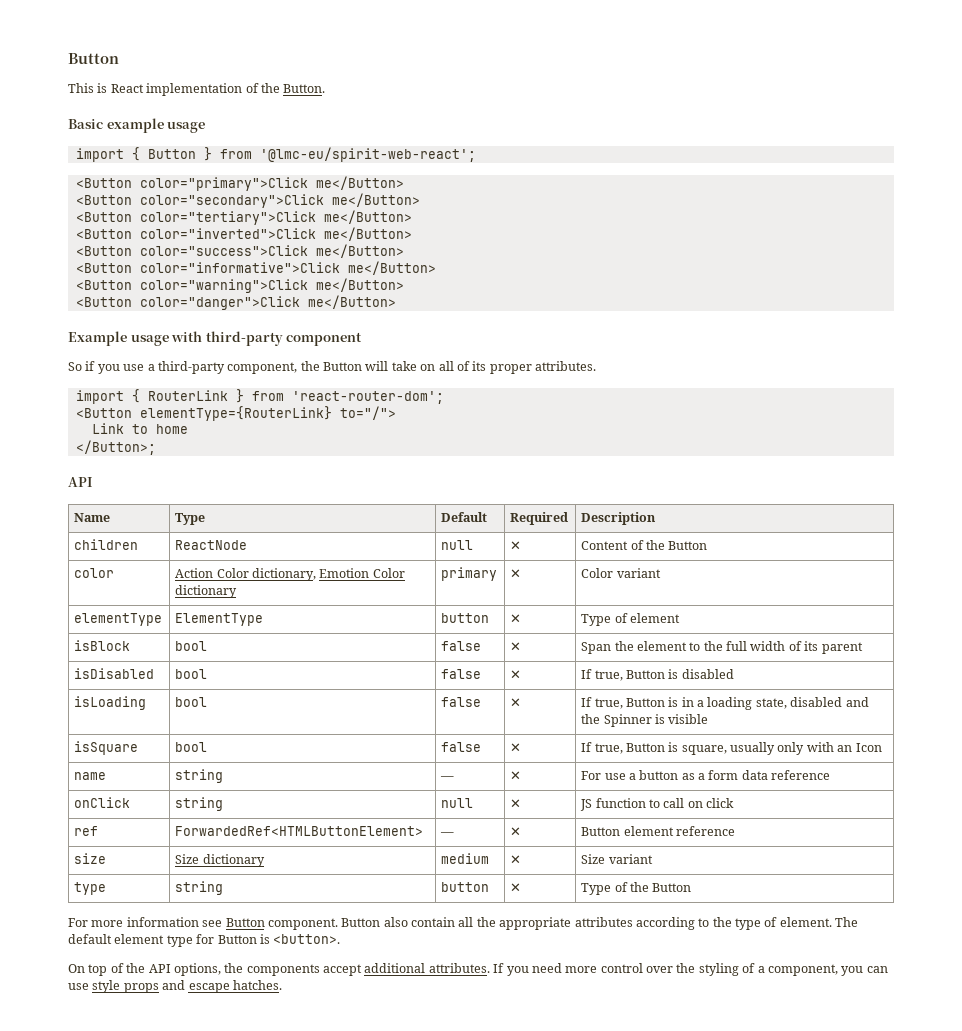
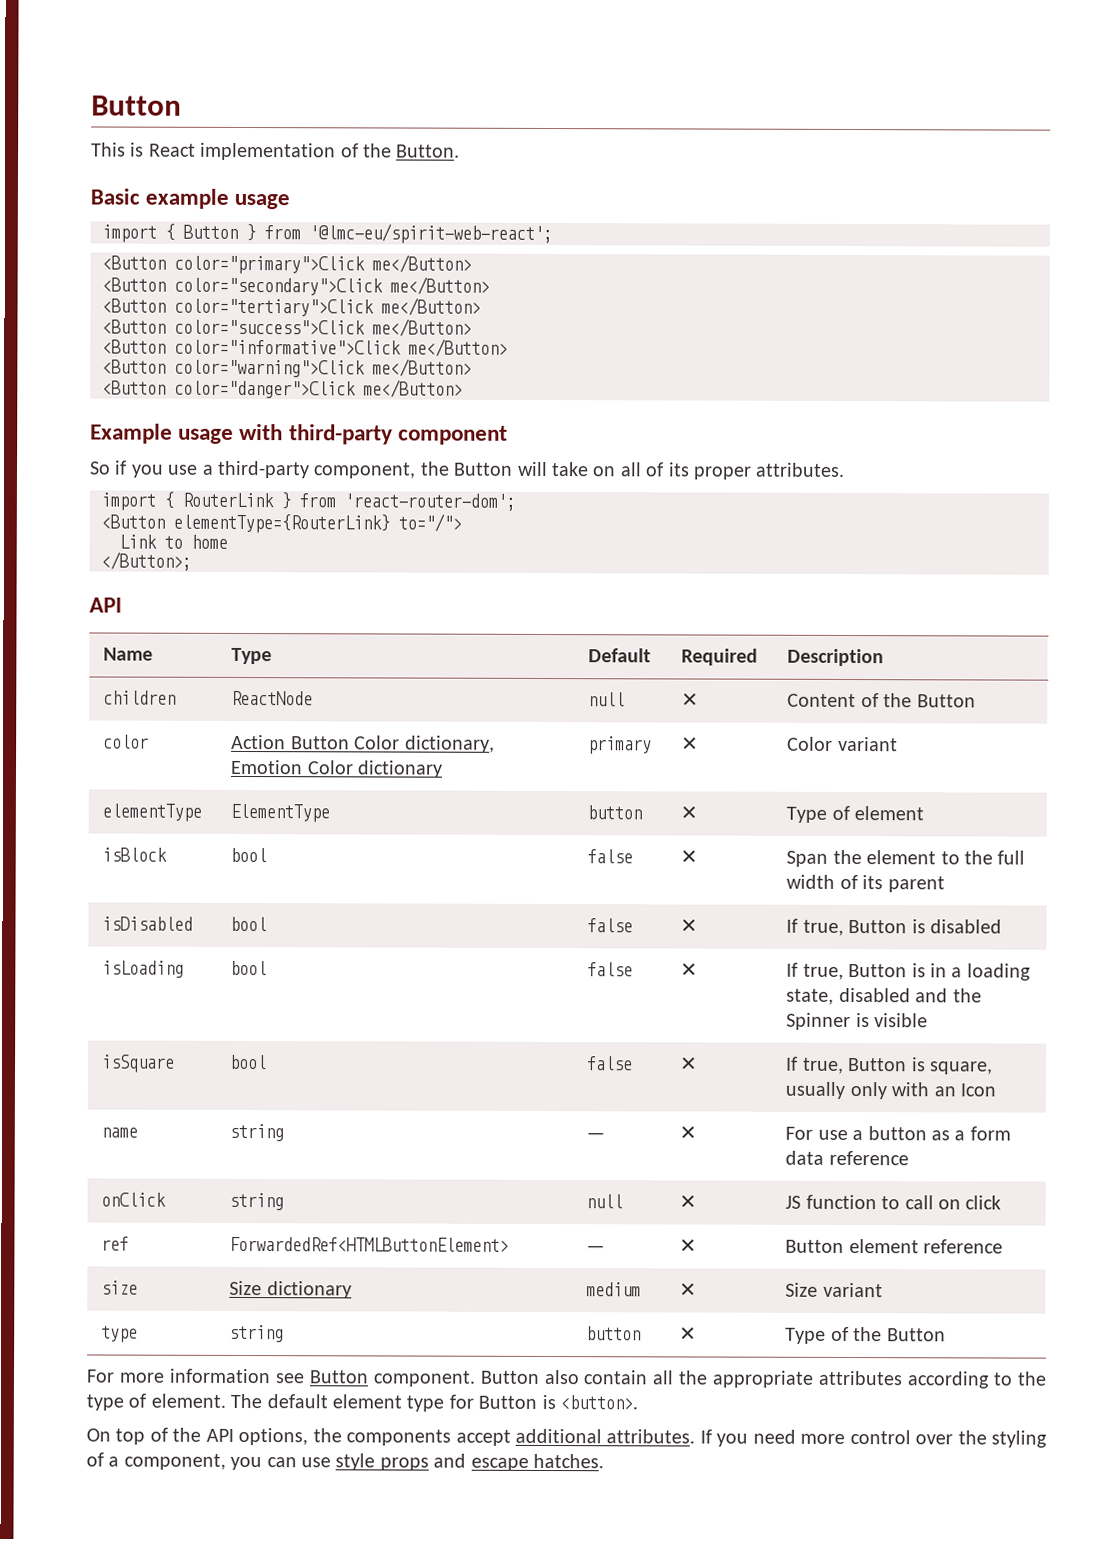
- <Button color="inverted">Click me</Button>
- color | Action Color dictionary, Emotion Color dictionary | primary | ✕ | Color variant
+ color | Action Button Color dictionary, Emotion Color dictionary | primary | ✕ | Color variant

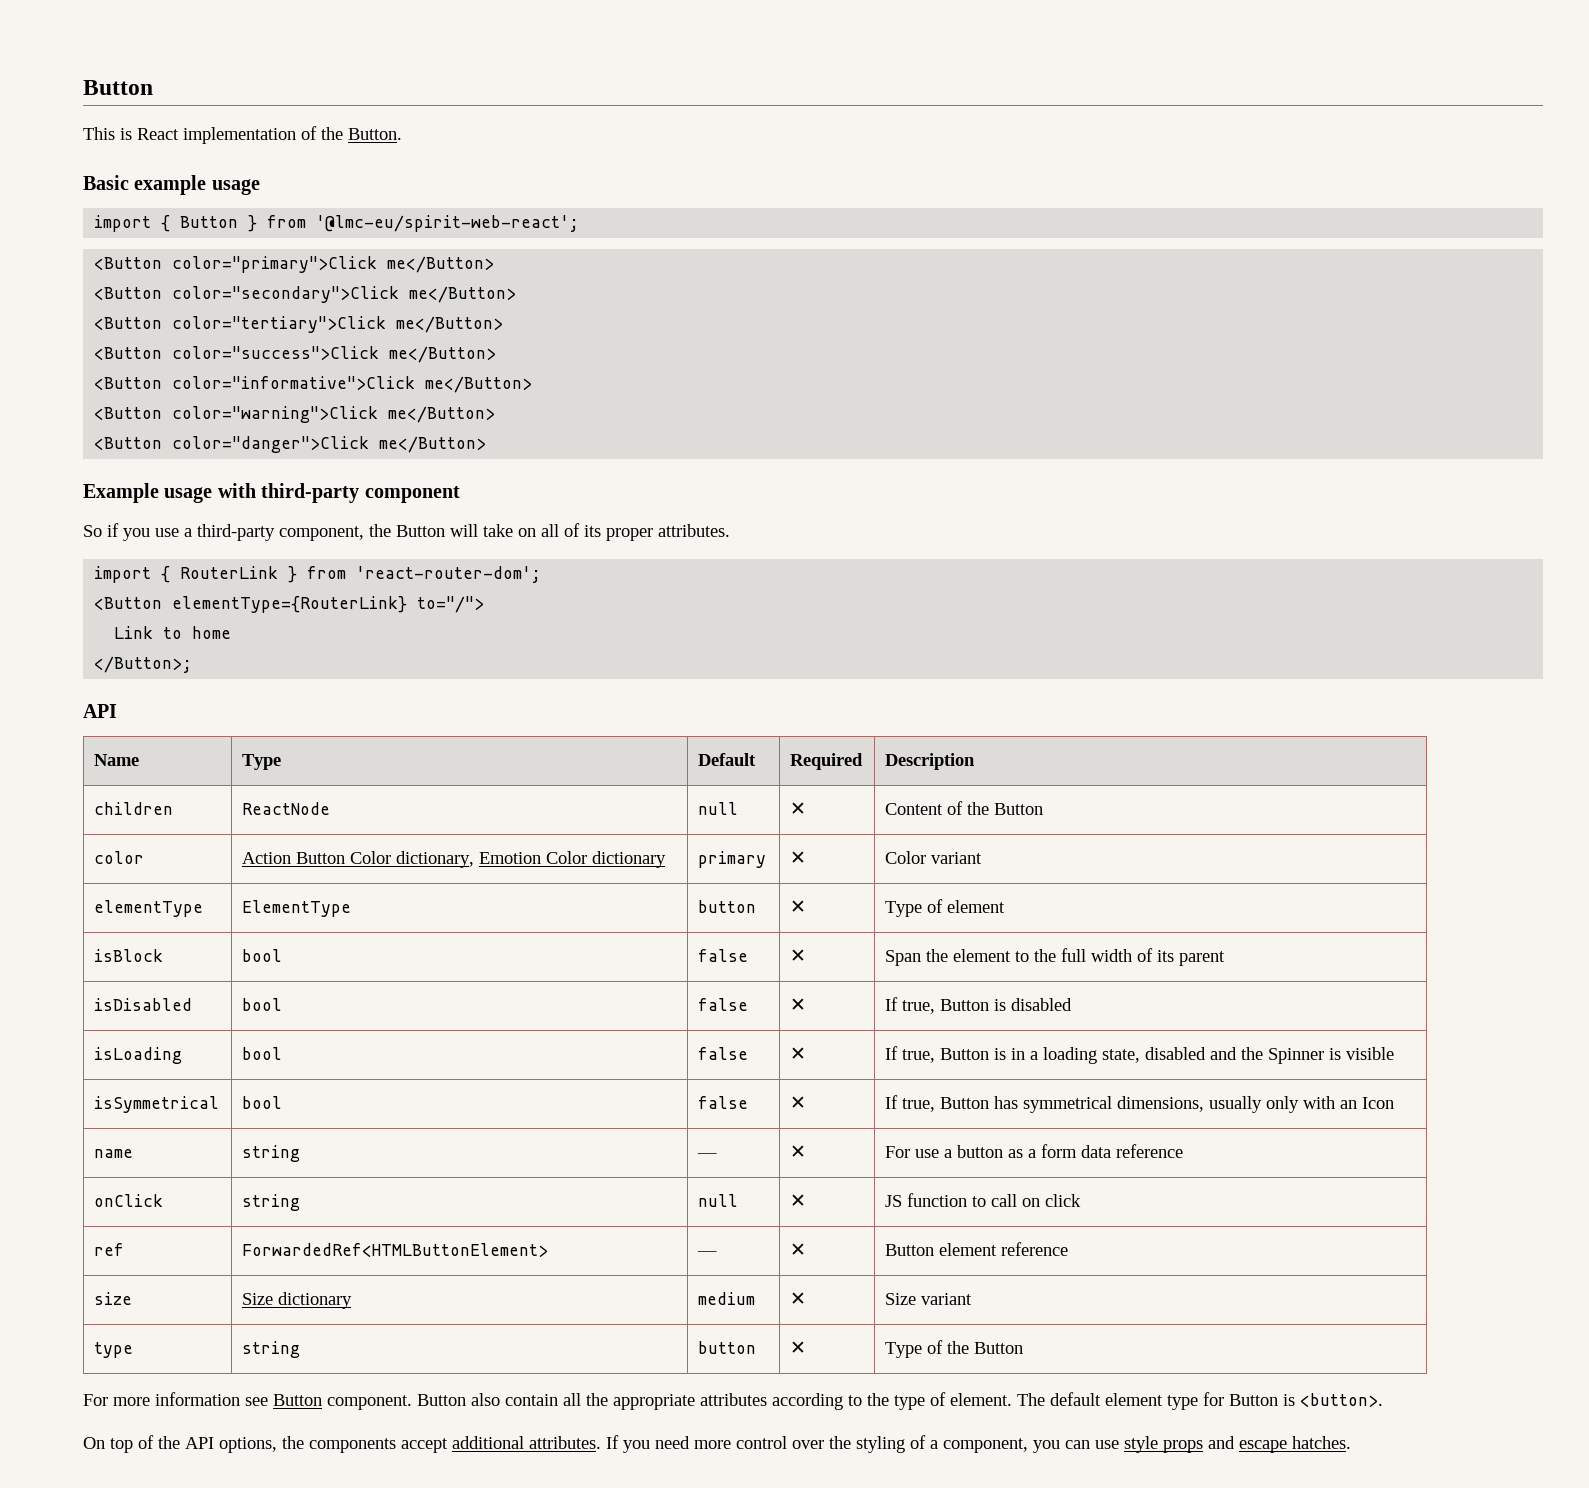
- isSquare | bool | false | ✕ | If true, Button is square, usually only with an Icon
+ isSymmetrical | bool | false | ✕ | If true, Button has symmetrical dimensions, usually only with an Icon

